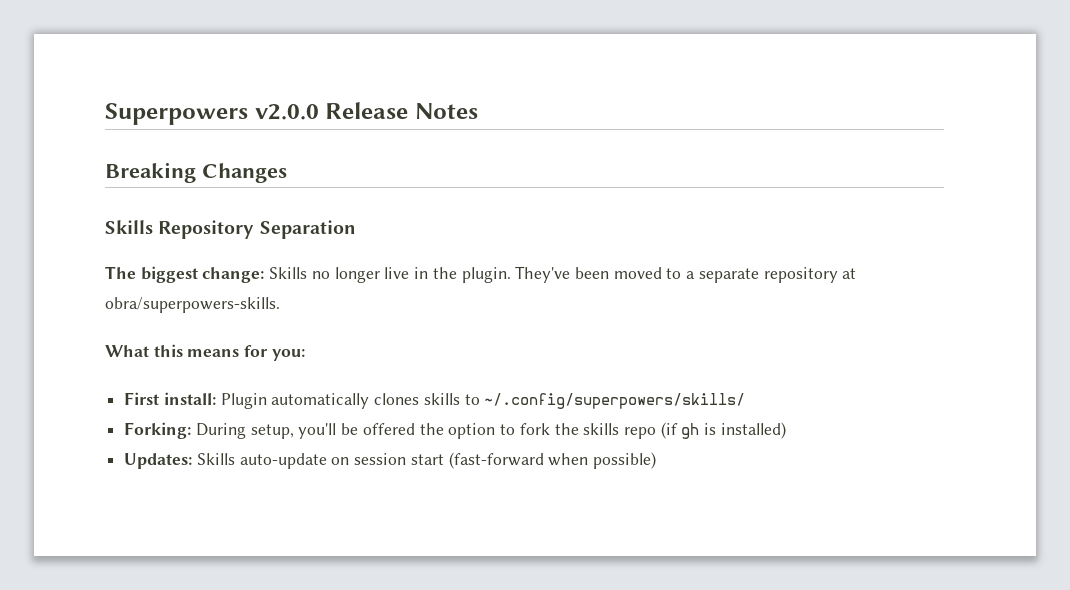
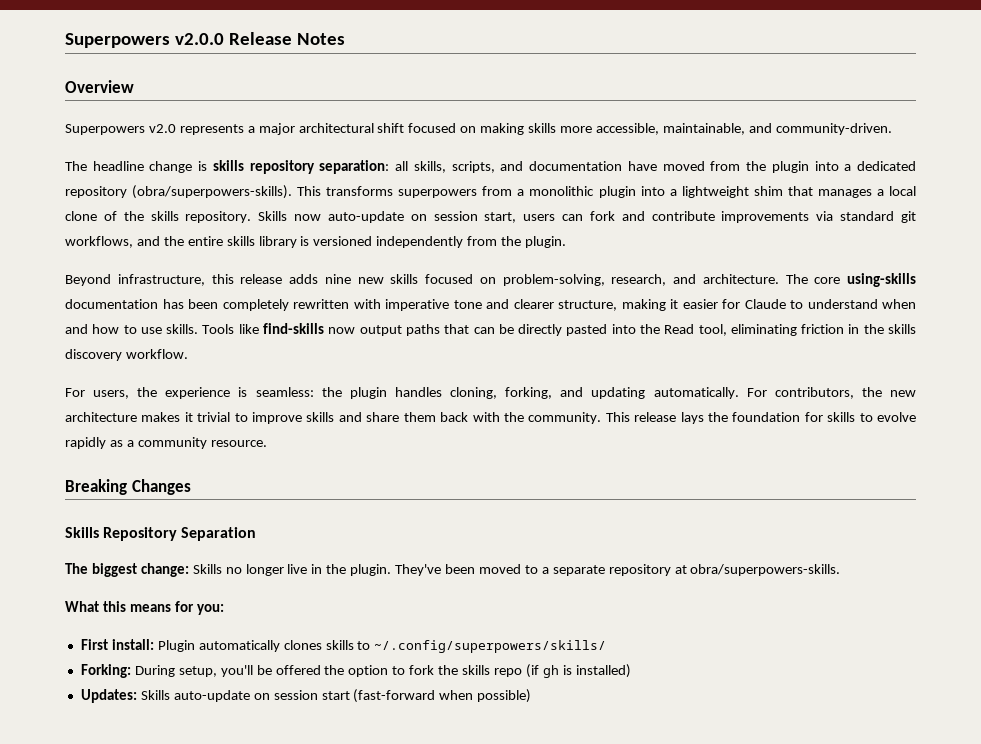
+ Overview
+ Superpowers v2.0 represents a major architectural shift focused on making skills more accessible, maintainable, and community-driven.
+ The headline change is skills repository separation: all skills, scripts, and documentation have moved from the plugin into a dedicated repository (obra/superpowers-skills). This transforms superpowers from a monolithic plugin into a lightweight shim that manages a local clone of the skills repository. Skills now auto-update on session start, users can fork and contribute improvements via standard git workflows, and the entire skills library is versioned independently from the plugin.
+ Beyond infrastructure, this release adds nine new skills focused on problem-solving, research, and architecture. The core using-skills documentation has been completely rewritten with imperative tone and clearer structure, making it easier for Claude to understand when and how to use skills. Tools like find-skills now output paths that can be directly pasted into the Read tool, eliminating friction in the skills discovery workflow.
+ For users, the experience is seamless: the plugin handles cloning, forking, and updating automatically. For contributors, the new architecture makes it trivial to improve skills and share them back with the community. This release lays the foundation for skills to evolve rapidly as a community resource.

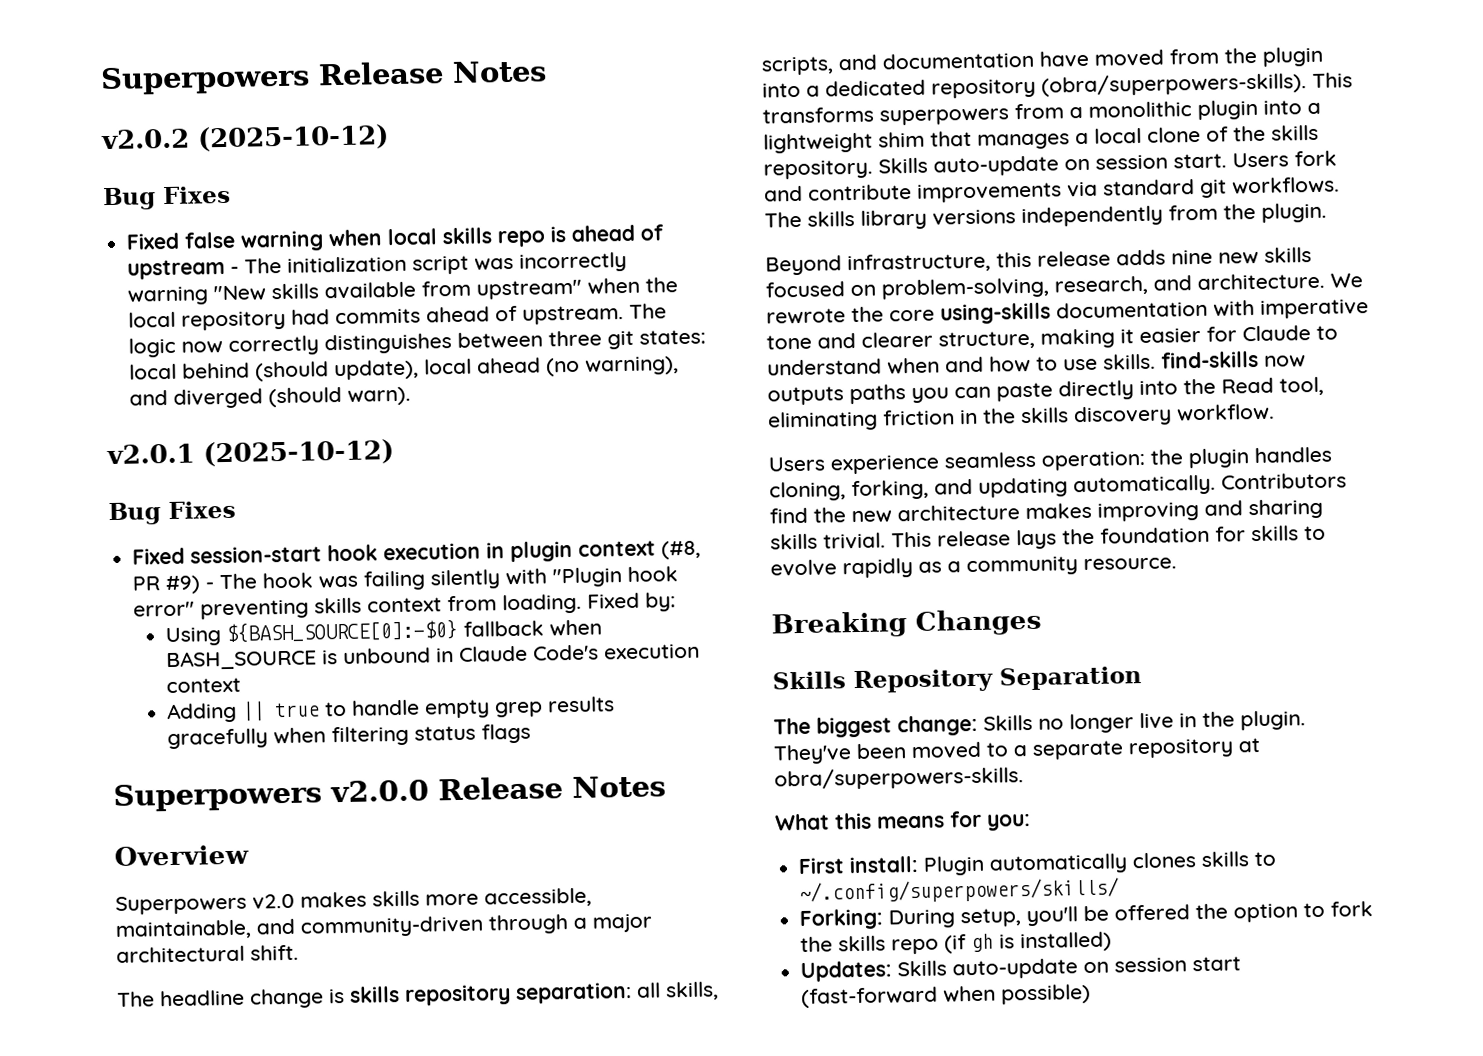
+ Superpowers Release Notes
+ v2.0.2 (2025-10-12)
+ Bug Fixes
+ Fixed false warning when local skills repo is ahead of upstream - The initialization script was incorrectly warning "New skills available from upstream" when the local repository had commits ahead of upstream. The logic now correctly distinguishes between three git states: local behind (should update), local ahead (no warning), and diverged (should warn).
+ v2.0.1 (2025-10-12)
+ Bug Fixes
+ Fixed session-start hook execution in plugin context (#8, PR #9) - The hook was failing silently with "Plugin hook error" preventing skills context from loading. Fixed by:
+ Using ${BASH_SOURCE[0]:-$0} fallback when BASH_SOURCE is unbound in Claude Code's execution context
+ Adding || true to handle empty grep results gracefully when filtering status flags
- Superpowers v2.0 represents a major architectural shift focused on making skills more accessible, maintainable, and community-driven.
+ Superpowers v2.0 makes skills more accessible, maintainable, and community-driven through a major architectural shift.
- Skills now auto-update on session start, users can fork and contribute improvements via standard git workflows, and the entire skills library is versioned independently from the plugin.
+ Skills auto-update on session start. Users fork and contribute improvements via standard git workflows. The skills library versions independently from the plugin.
- The core using-skills documentation has been completely rewritten with imperative tone and clearer structure, making it easier for Claude to understand when and how to use skills. Tools like find-skills now output paths that can be directly pasted into the Read tool, eliminating friction in the skills discovery workflow.
+ We rewrote the core using-skills documentation with imperative tone and clearer structure, making it easier for Claude to understand when and how to use skills. find-skills now outputs paths you can paste directly into the Read tool, eliminating friction in the skills discovery workflow.
- For users, the experience is seamless: the plugin handles cloning, forking, and updating automatically.
+ Users experience seamless operation: the plugin handles cloning, forking, and updating automatically.
- For contributors, the new architecture makes it trivial to improve skills and share them back with the community.
+ Contributors find the new architecture makes improving and sharing skills trivial.

